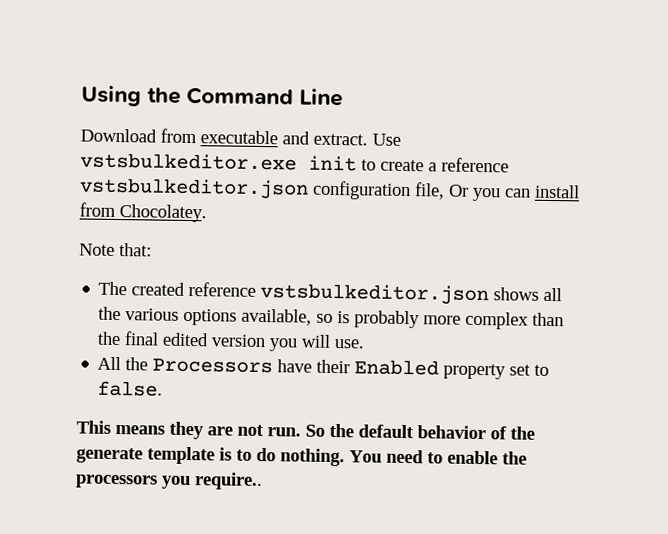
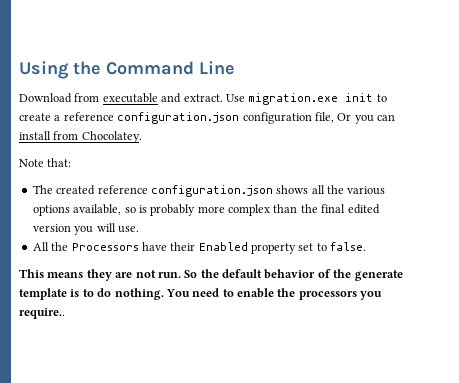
- Use vstsbulkeditor.exe init to create a reference vstsbulkeditor.json configuration file, Or you can install from Chocolatey.
+ Use migration.exe init to create a reference configuration.json configuration file, Or you can install from Chocolatey.
- The created reference vstsbulkeditor.json shows all the various options available, so is probably more complex than the final edited version you will use.
+ The created reference configuration.json shows all the various options available, so is probably more complex than the final edited version you will use.

